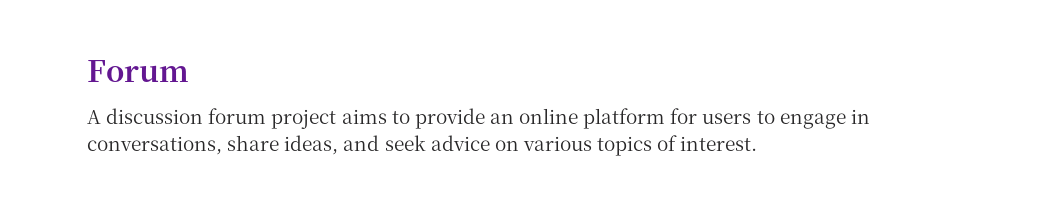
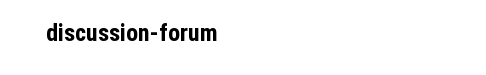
- Forum
- A discussion forum project aims to provide an online platform for users to engage in conversations, share ideas, and seek advice on various topics of interest.
+ discussion-forum

